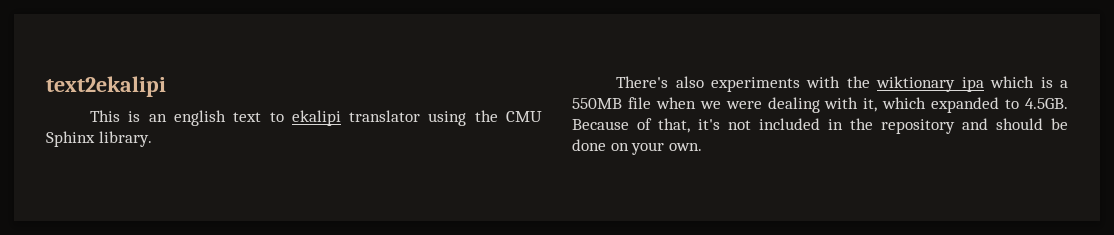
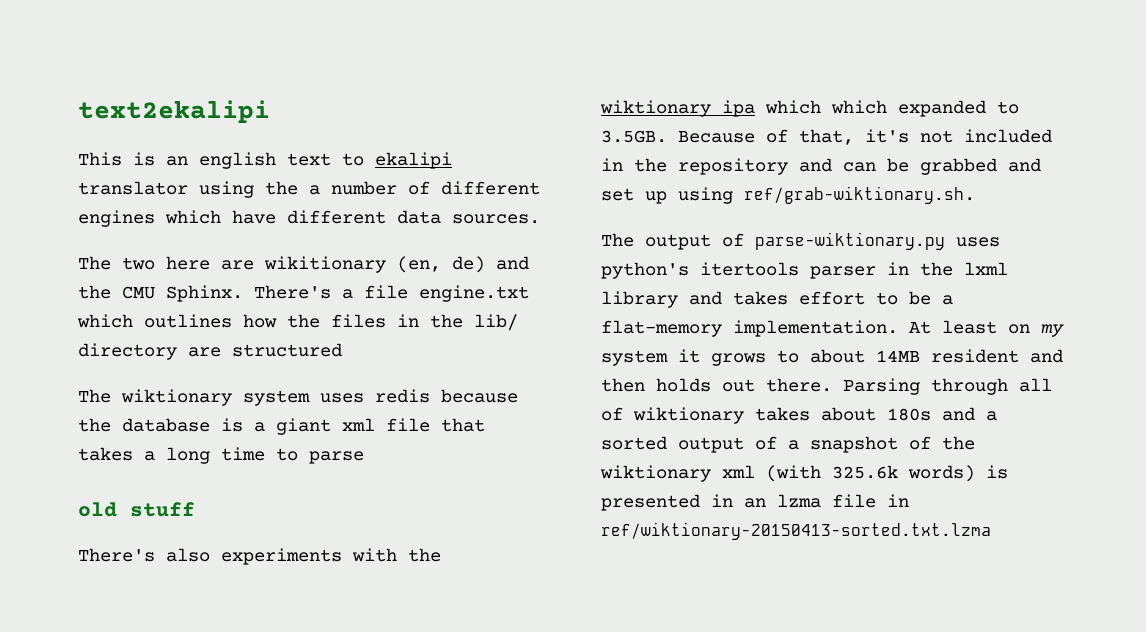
- This is an english text to ekalipi translator using the CMU Sphinx library.
+ This is an english text to ekalipi translator using the a number of different engines which have different data sources.
+ The two here are wikitionary (en, de) and the CMU Sphinx. There's a file engine.txt which outlines how the files in the lib/ directory are structured
+ The wiktionary system uses redis because the database is a giant xml file that takes a long time to parse
+ old stuff
- There's also experiments with the wiktionary ipa which is a 550MB file when we were dealing with it, which expanded to 4.5GB. Because of that, it's not included in the repository and should be done on your own.
+ There's also experiments with the wiktionary ipa which which expanded to 3.5GB. Because of that, it's not included in the repository and can be grabbed and set up using ref/grab-wiktionary.sh.
+ The output of parse-wiktionary.py uses python's itertools parser in the lxml library and takes effort to be a flat-memory implementation. At least on my system it grows to about 14MB resident and then holds out there. Parsing through all of wiktionary takes about 180s and a sorted output of a snapshot of the wiktionary xml (with 325.6k words) is presented in an lzma file in ref/wiktionary-20150413-sorted.txt.lzma

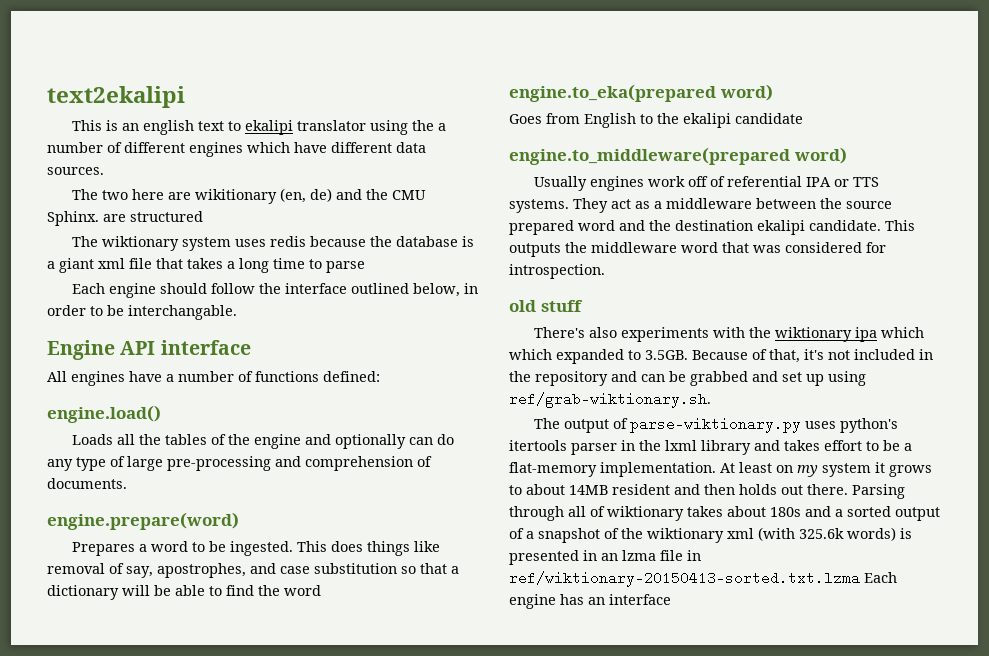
- The two here are wikitionary (en, de) and the CMU Sphinx. There's a file engine.txt which outlines how the files in the lib/ directory are structured
+ The two here are wikitionary (en, de) and the CMU Sphinx. are structured
+ Each engine should follow the interface outlined below, in order to be interchangable.
+ Engine API interface
+ All engines have a number of functions defined:
+ engine.load()
+ Loads all the tables of the engine and optionally can do any type of large pre-processing and comprehension of documents.
+ engine.prepare(word)
+ Prepares a word to be ingested. This does things like removal of say, apostrophes, and case substitution so that a dictionary will be able to find the word
+ engine.to_eka(prepared word)
+ Goes from English to the ekalipi candidate
+ engine.to_middleware(prepared word)
+ Usually engines work off of referential IPA or TTS systems. They act as a middleware between the source prepared word and the destination ekalipi candidate. This outputs the middleware word that was considered for introspection.
- Parsing through all of wiktionary takes about 180s and a sorted output of a snapshot of the wiktionary xml (with 325.6k words) is presented in an lzma file in ref/wiktionary-20150413-sorted.txt.lzma
+ Parsing through all of wiktionary takes about 180s and a sorted output of a snapshot of the wiktionary xml (with 325.6k words) is presented in an lzma file in ref/wiktionary-20150413-sorted.txt.lzma Each engine has an interface

